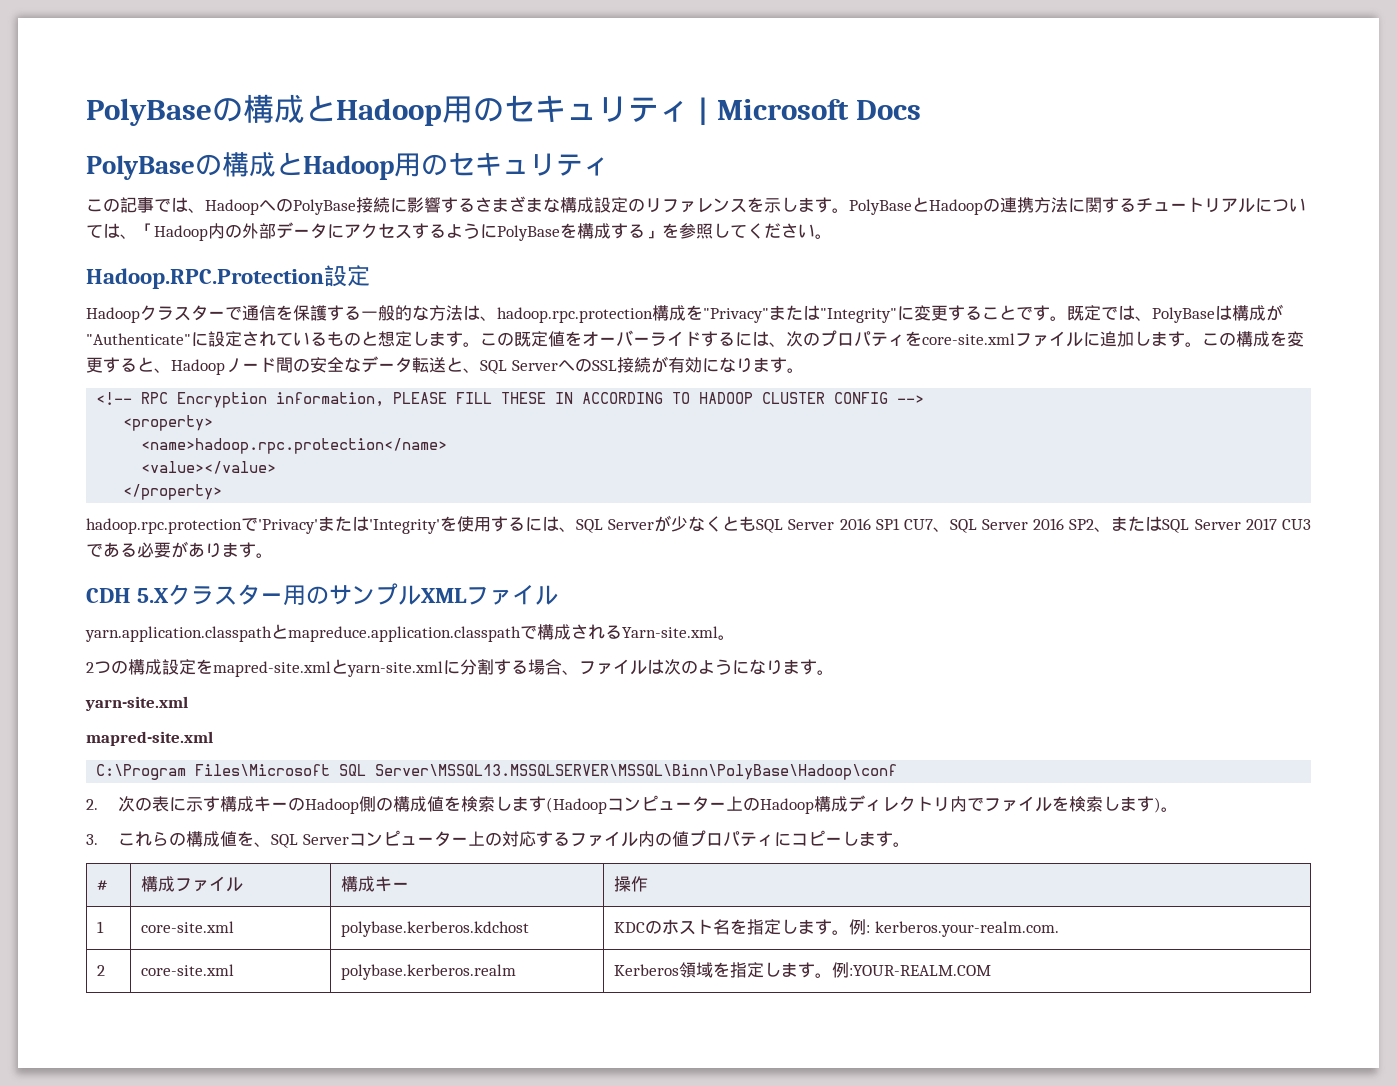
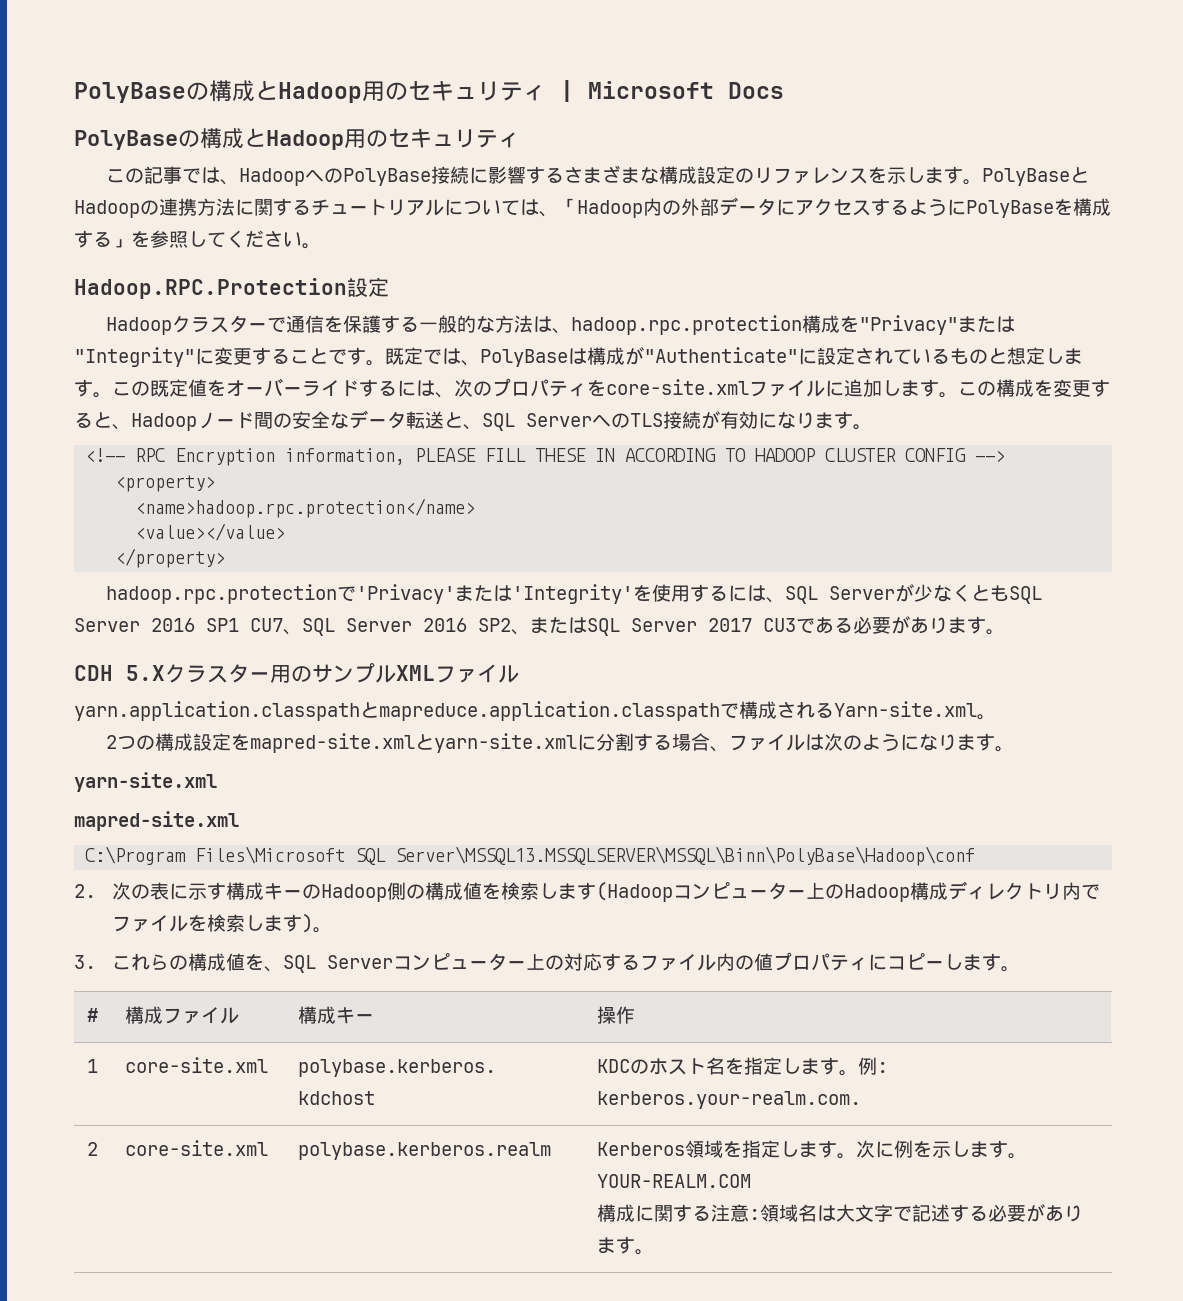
- この構成を変更すると、Hadoopノード間の安全なデータ転送と、SQL ServerへのSSL接続が有効になります。
+ この構成を変更すると、Hadoopノード間の安全なデータ転送と、SQL ServerへのTLS接続が有効になります。
- 2 | core-site.xml | polybase.kerberos.realm | Kerberos領域を指定します。例:YOUR-REALM.COM
+ 2 | core-site.xml | polybase.kerberos.realm | Kerberos領域を指定します。次に例を示します。YOUR-REALM.COM
+ 構成に関する注意:領域名は大文字で記述する必要があります。

